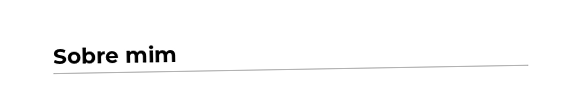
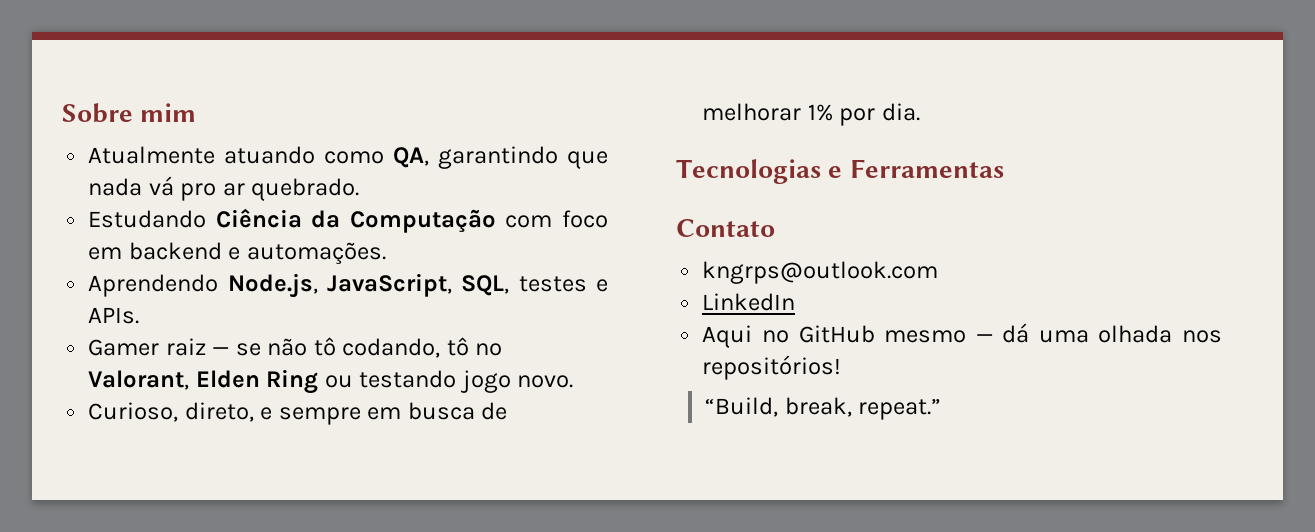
+ Atualmente atuando como QA, garantindo que nada vá pro ar quebrado.
+ Estudando Ciência da Computação com foco em backend e automações.
+ Aprendendo Node.js, JavaScript, SQL, testes e APIs.
+ Gamer raiz — se não tô codando, tô no Valorant, Elden Ring ou testando jogo novo.
+ Curioso, direto, e sempre em busca de melhorar 1% por dia.
+ Tecnologias e Ferramentas
+ Contato
+ kngrps@outlook.com
+ LinkedIn
+ Aqui no GitHub mesmo — dá uma olhada nos repositórios!
+ “Build, break, repeat.”

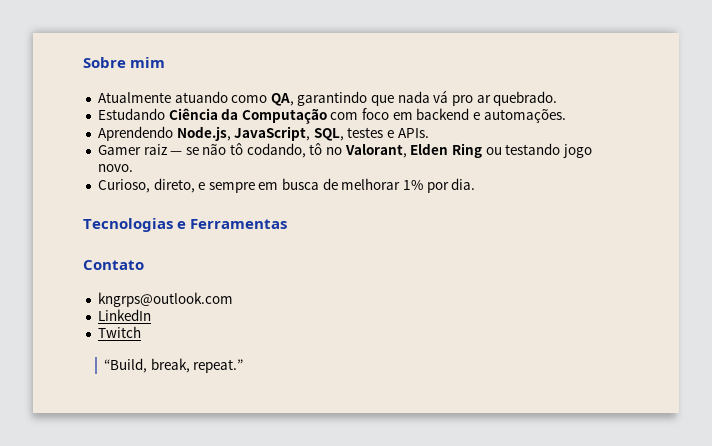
- Aqui no GitHub mesmo — dá uma olhada nos repositórios!
+ Twitch

